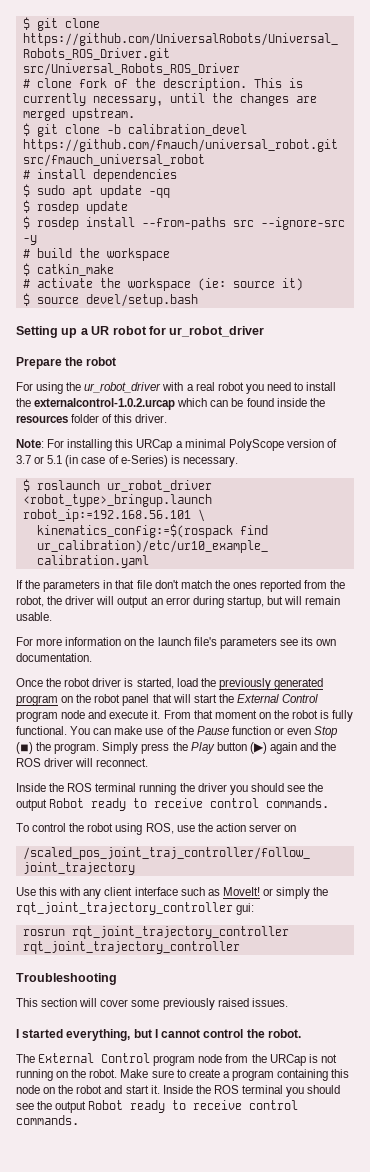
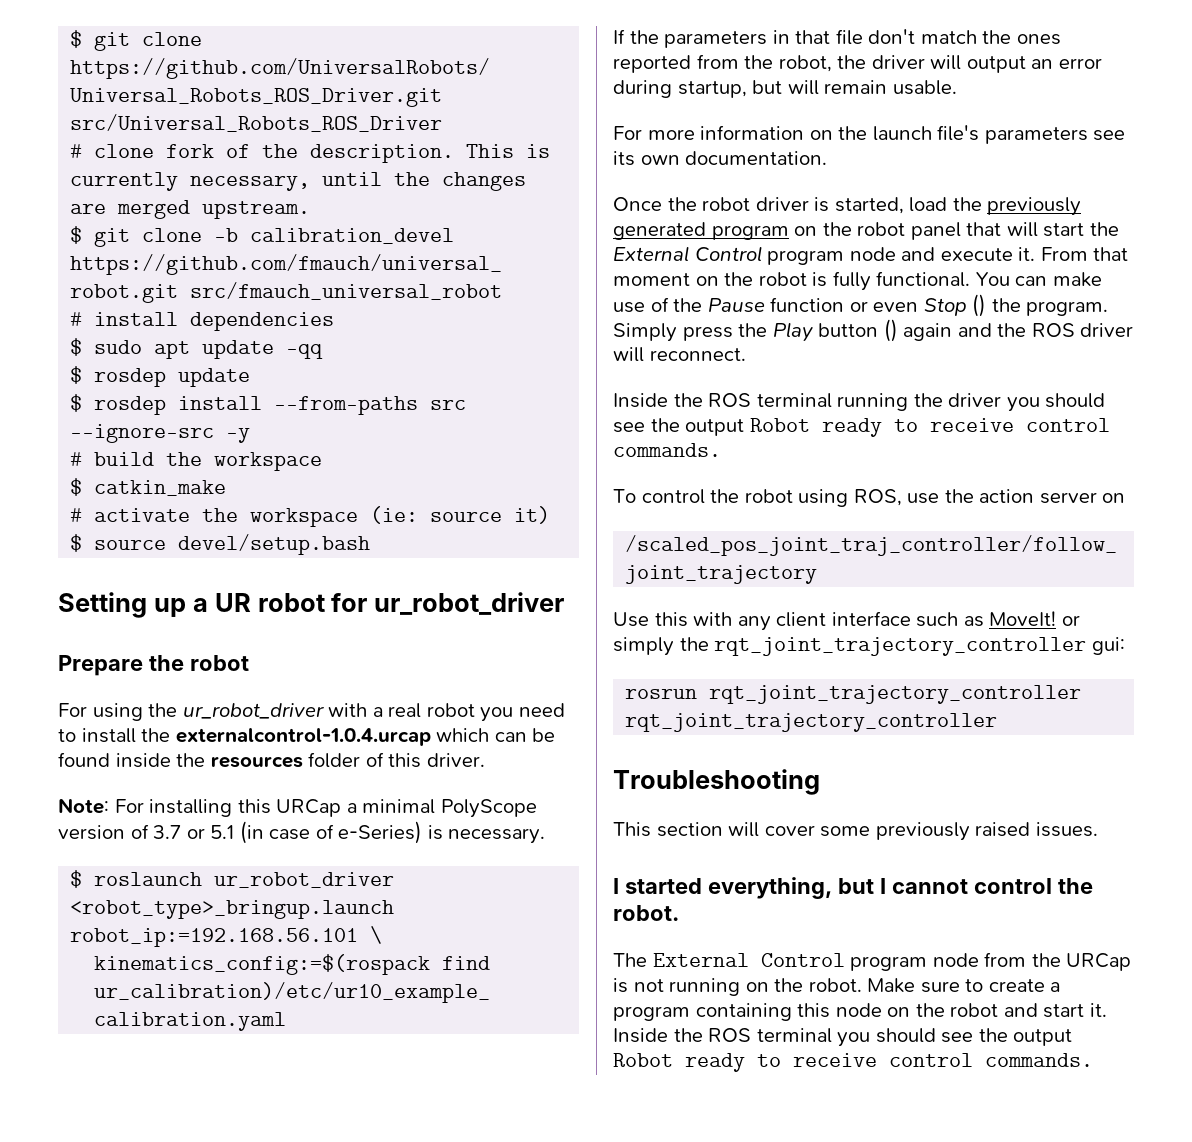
- For using the ur_robot_driver with a real robot you need to install the externalcontrol-1.0.2.urcap which can be found inside the resources folder of this driver.
+ For using the ur_robot_driver with a real robot you need to install the externalcontrol-1.0.4.urcap which can be found inside the resources folder of this driver.
- You can make use of the Pause function or even Stop (◾) the program.
+ You can make use of the Pause function or even Stop () the program.
- Simply press the Play button (▶) again and the ROS driver will reconnect.
+ Simply press the Play button () again and the ROS driver will reconnect.

